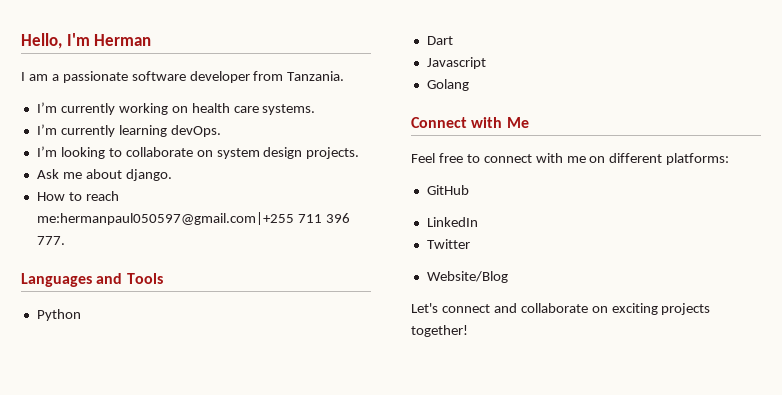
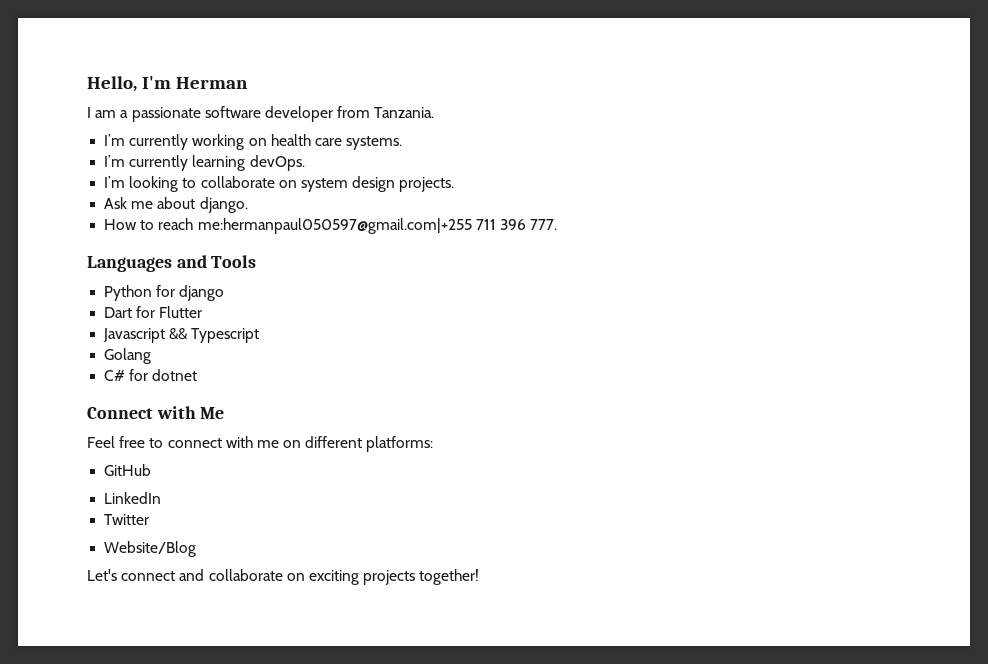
- Python
+ Python for django
- Dart
+ Dart for Flutter
- Javascript
+ Javascript && Typescript
+ C# for dotnet

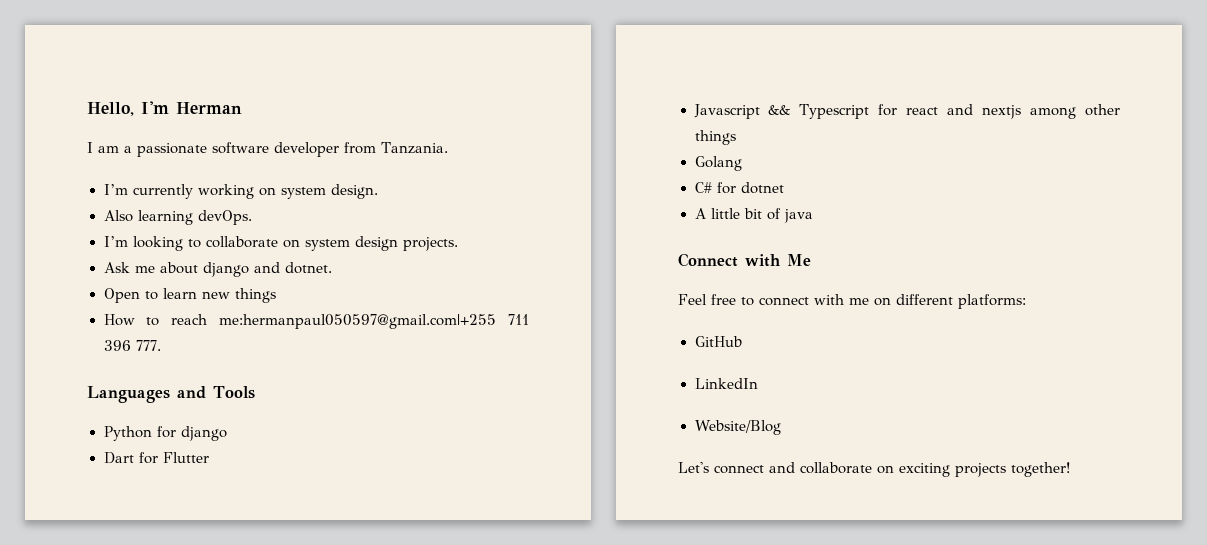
- I’m currently working on health care systems.
- I’m currently learning devOps.
+ I’m currently working on system design.
+ Also learning devOps.
- Ask me about django.
+ Ask me about django and dotnet.
+ Open to learn new things
- Javascript && Typescript
+ Javascript && Typescript for react and nextjs among other things
+ A little bit of java
- Twitter

